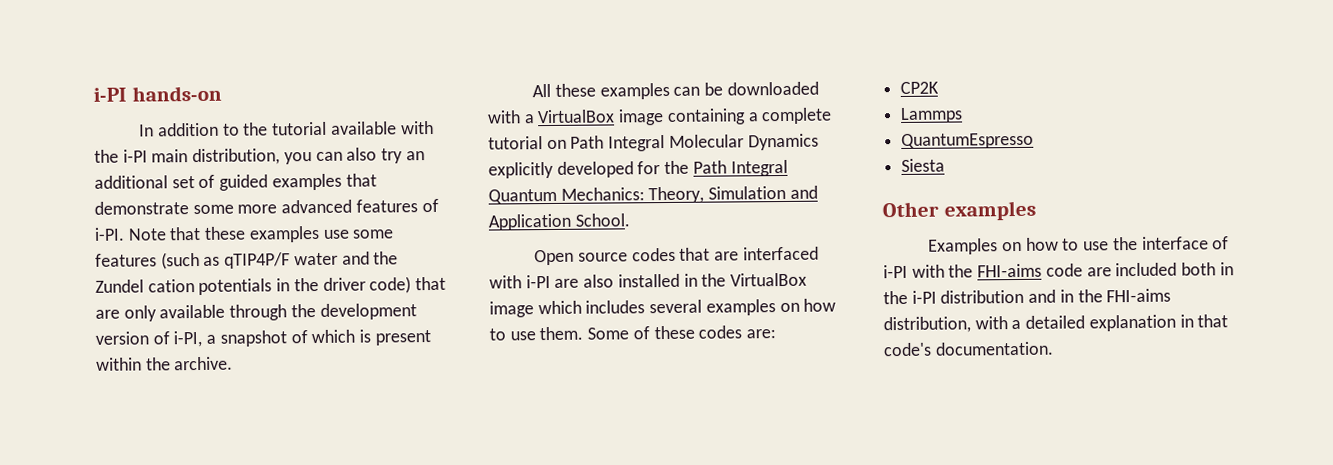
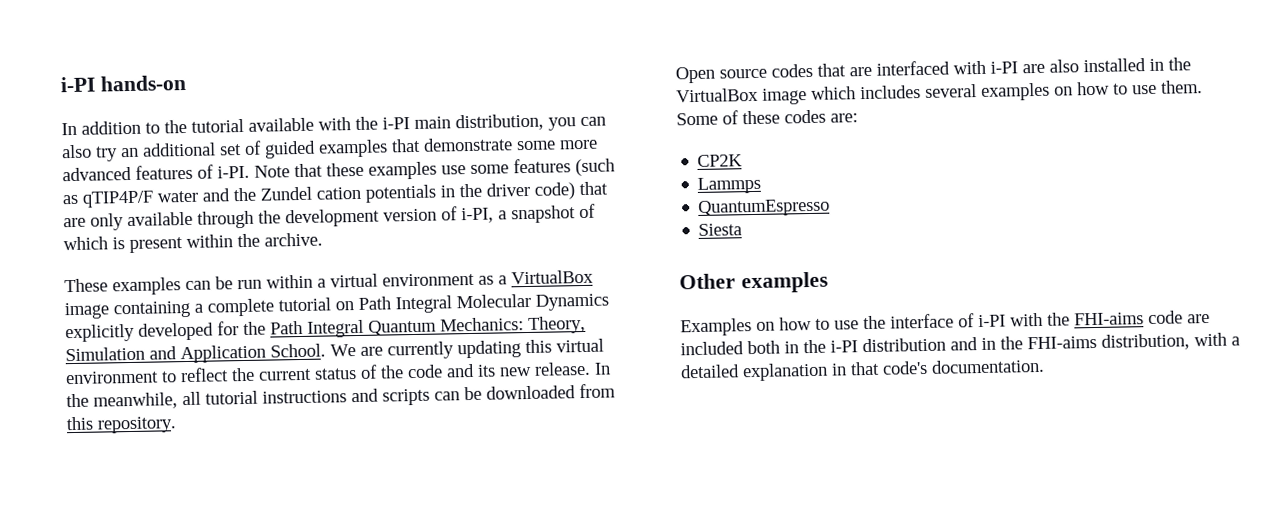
- All these examples can be downloaded with a VirtualBox image containing a complete tutorial on Path Integral Molecular Dynamics explicitly developed for the Path Integral Quantum Mechanics: Theory, Simulation and Application School.
+ These examples can be run within a virtual environment as a VirtualBox image containing a complete tutorial on Path Integral Molecular Dynamics explicitly developed for the Path Integral Quantum Mechanics: Theory, Simulation and Application School. We are currently updating this virtual environment to reflect the current status of the code and its new release. In the meanwhile, all tutorial instructions and scripts can be downloaded from this repository.

